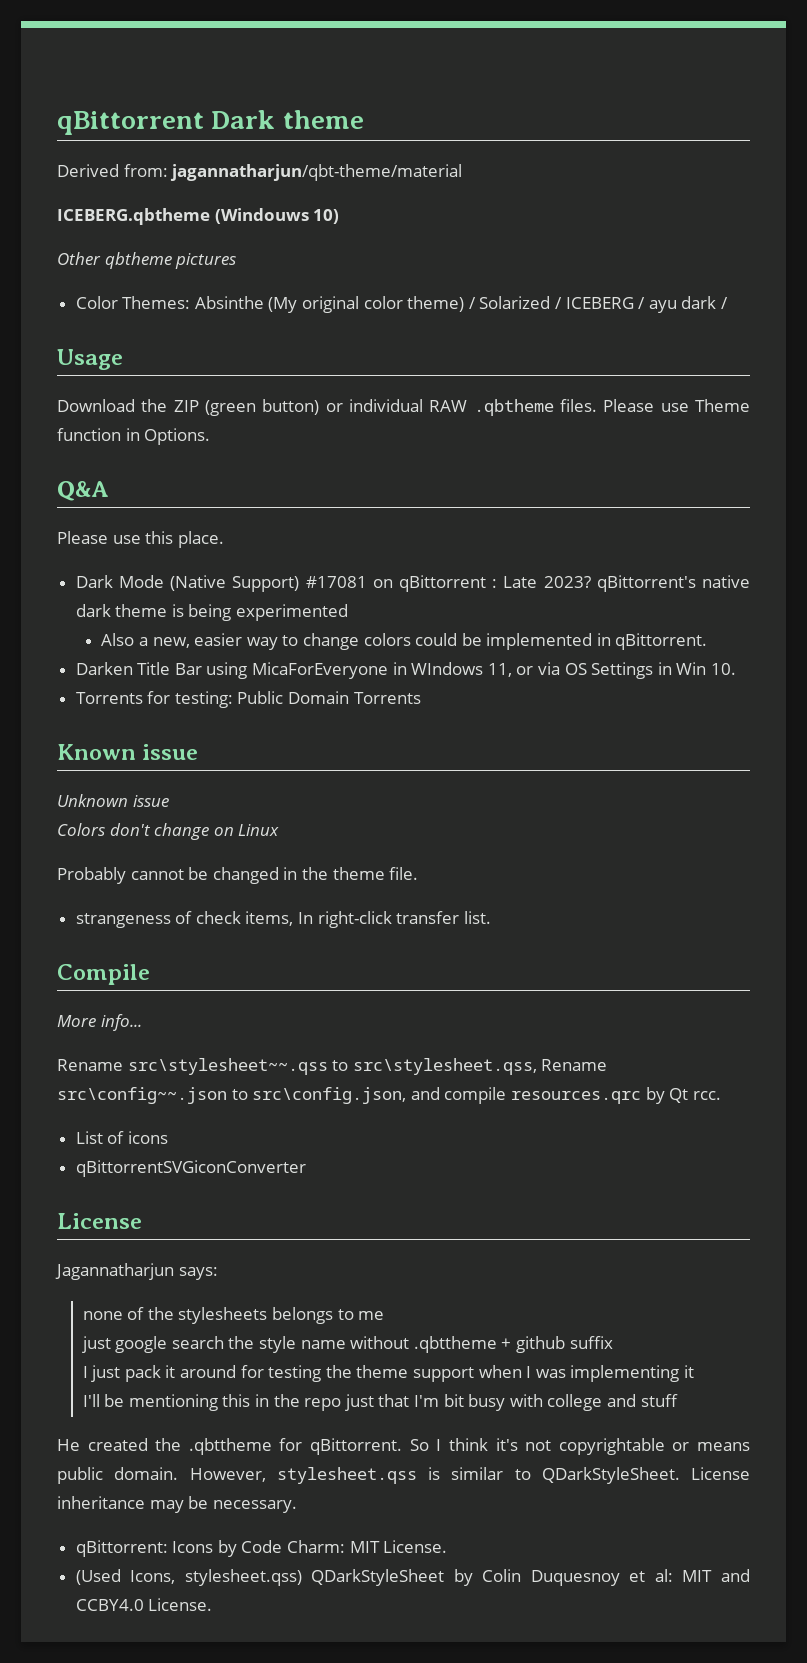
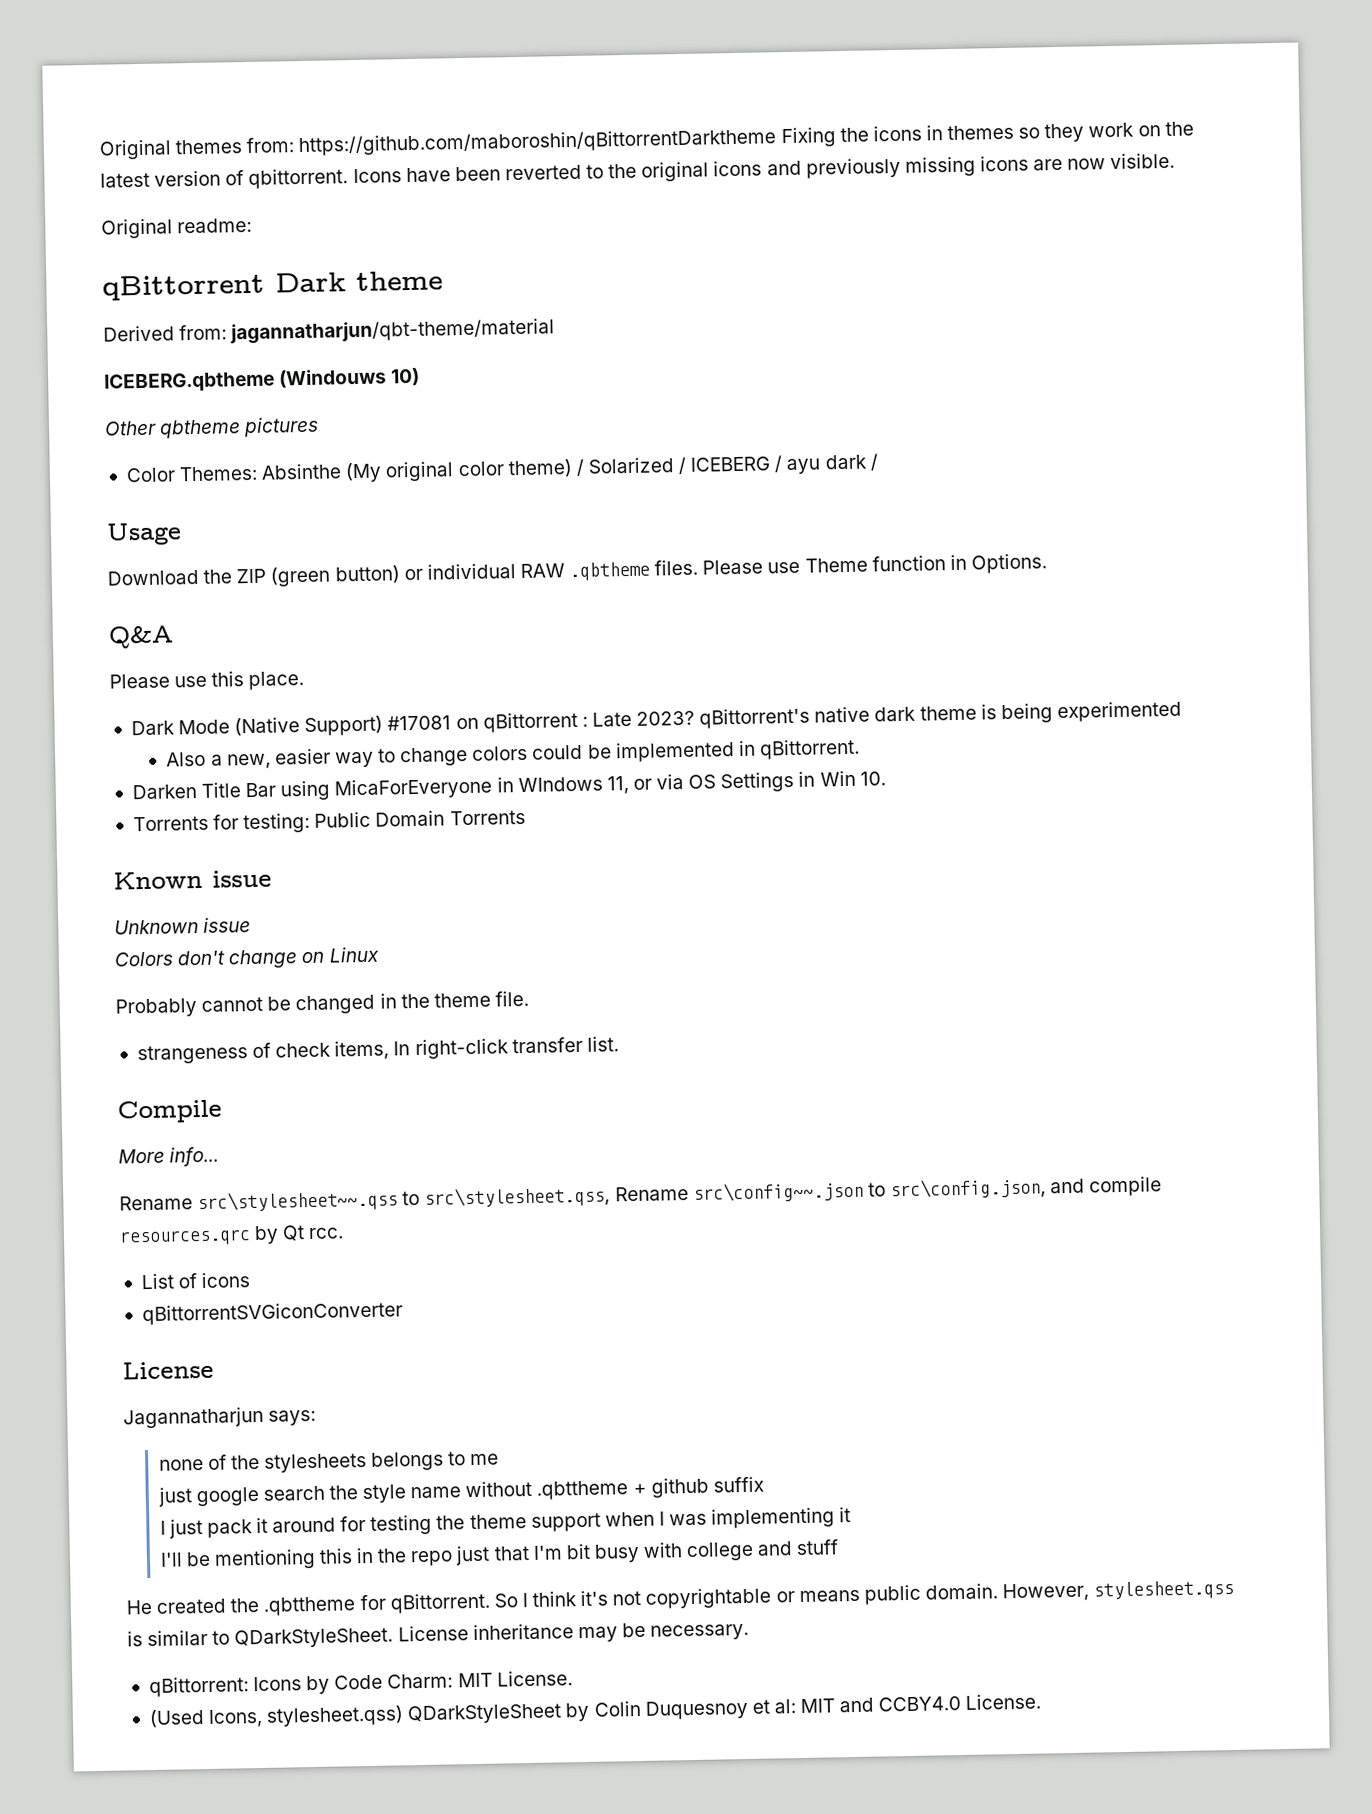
+ Original themes from: https://github.com/maboroshin/qBittorrentDarktheme Fixing the icons in themes so they work on the latest version of qbittorrent. Icons have been reverted to the original icons and previously missing icons are now visible.
+ Original readme:

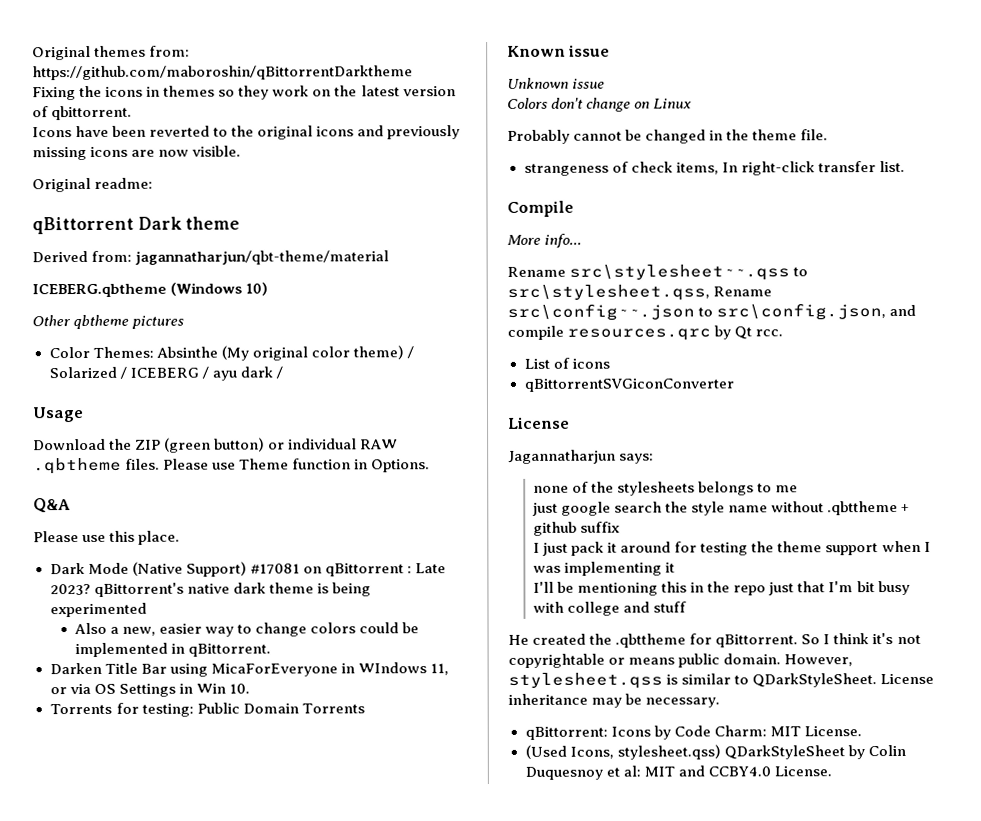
- Original themes from: https://github.com/maboroshin/qBittorrentDarktheme Fixing the icons in themes so they work on the latest version of qbittorrent. Icons have been reverted to the original icons and previously missing icons are now visible.
+ Original themes from: https://github.com/maboroshin/qBittorrentDarktheme
+ Fixing the icons in themes so they work on the latest version of qbittorrent.
+ Icons have been reverted to the original icons and previously missing icons are now visible.
- ICEBERG.qbtheme (Windouws 10)
+ ICEBERG.qbtheme (Windows 10)

